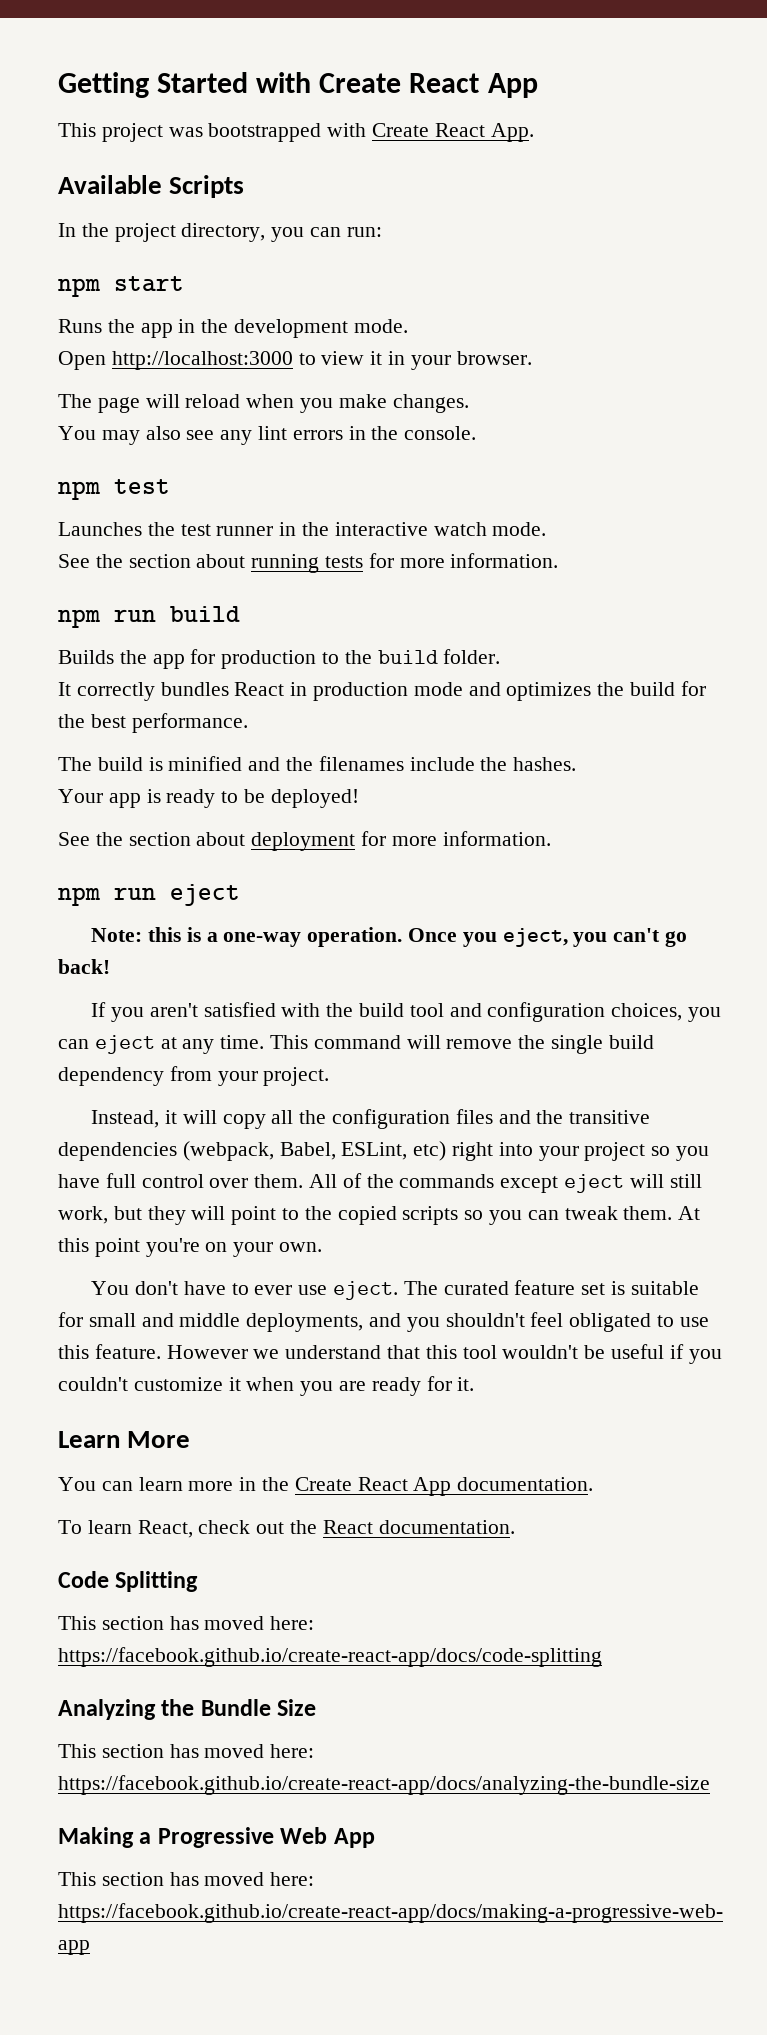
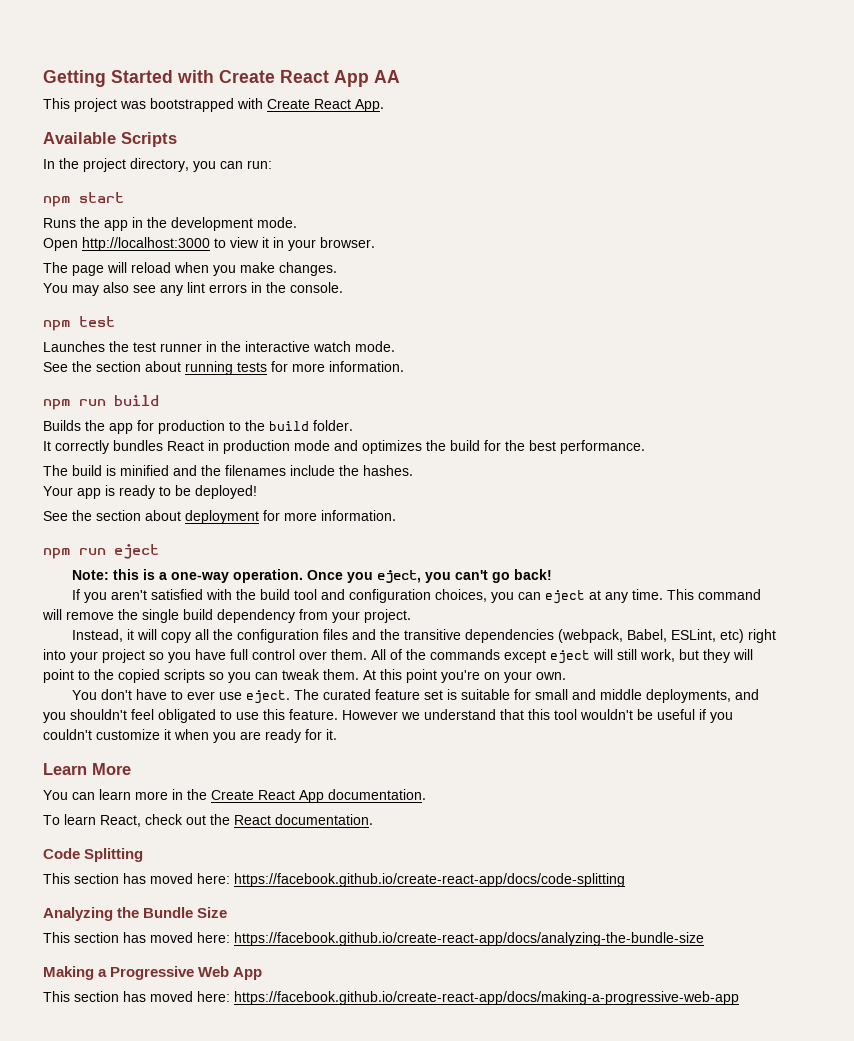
- Getting Started with Create React App
+ Getting Started with Create React App AA

